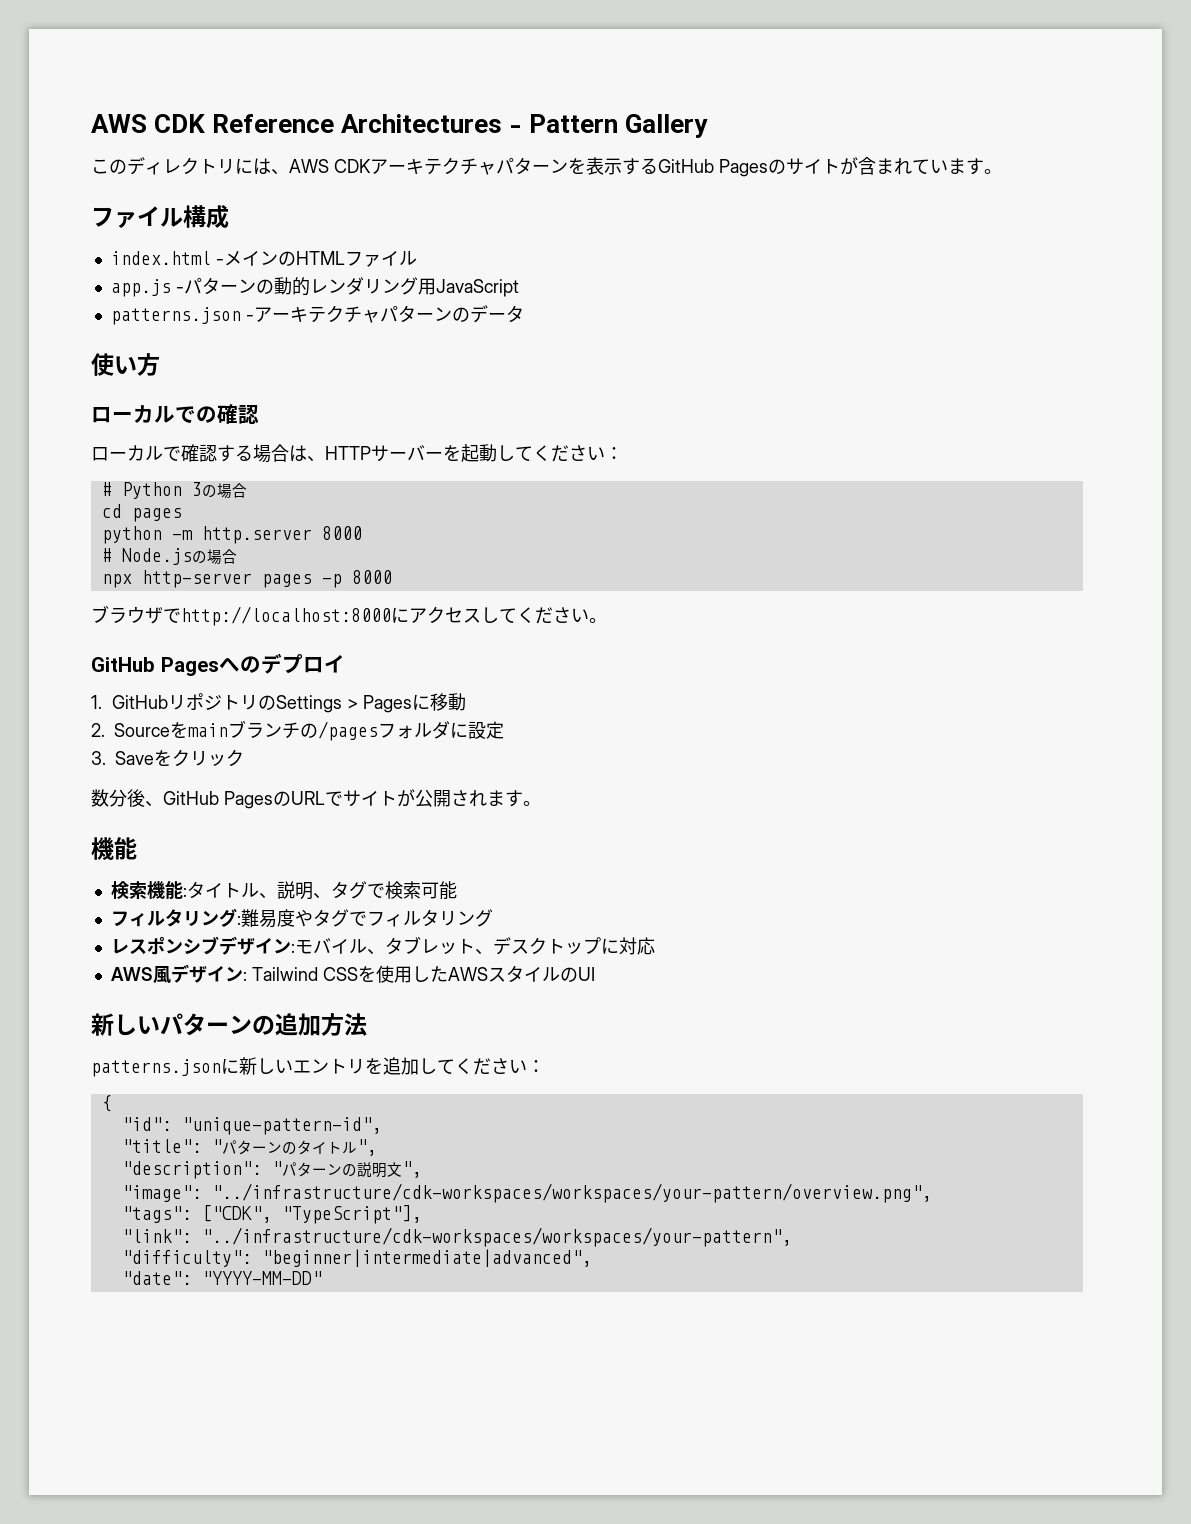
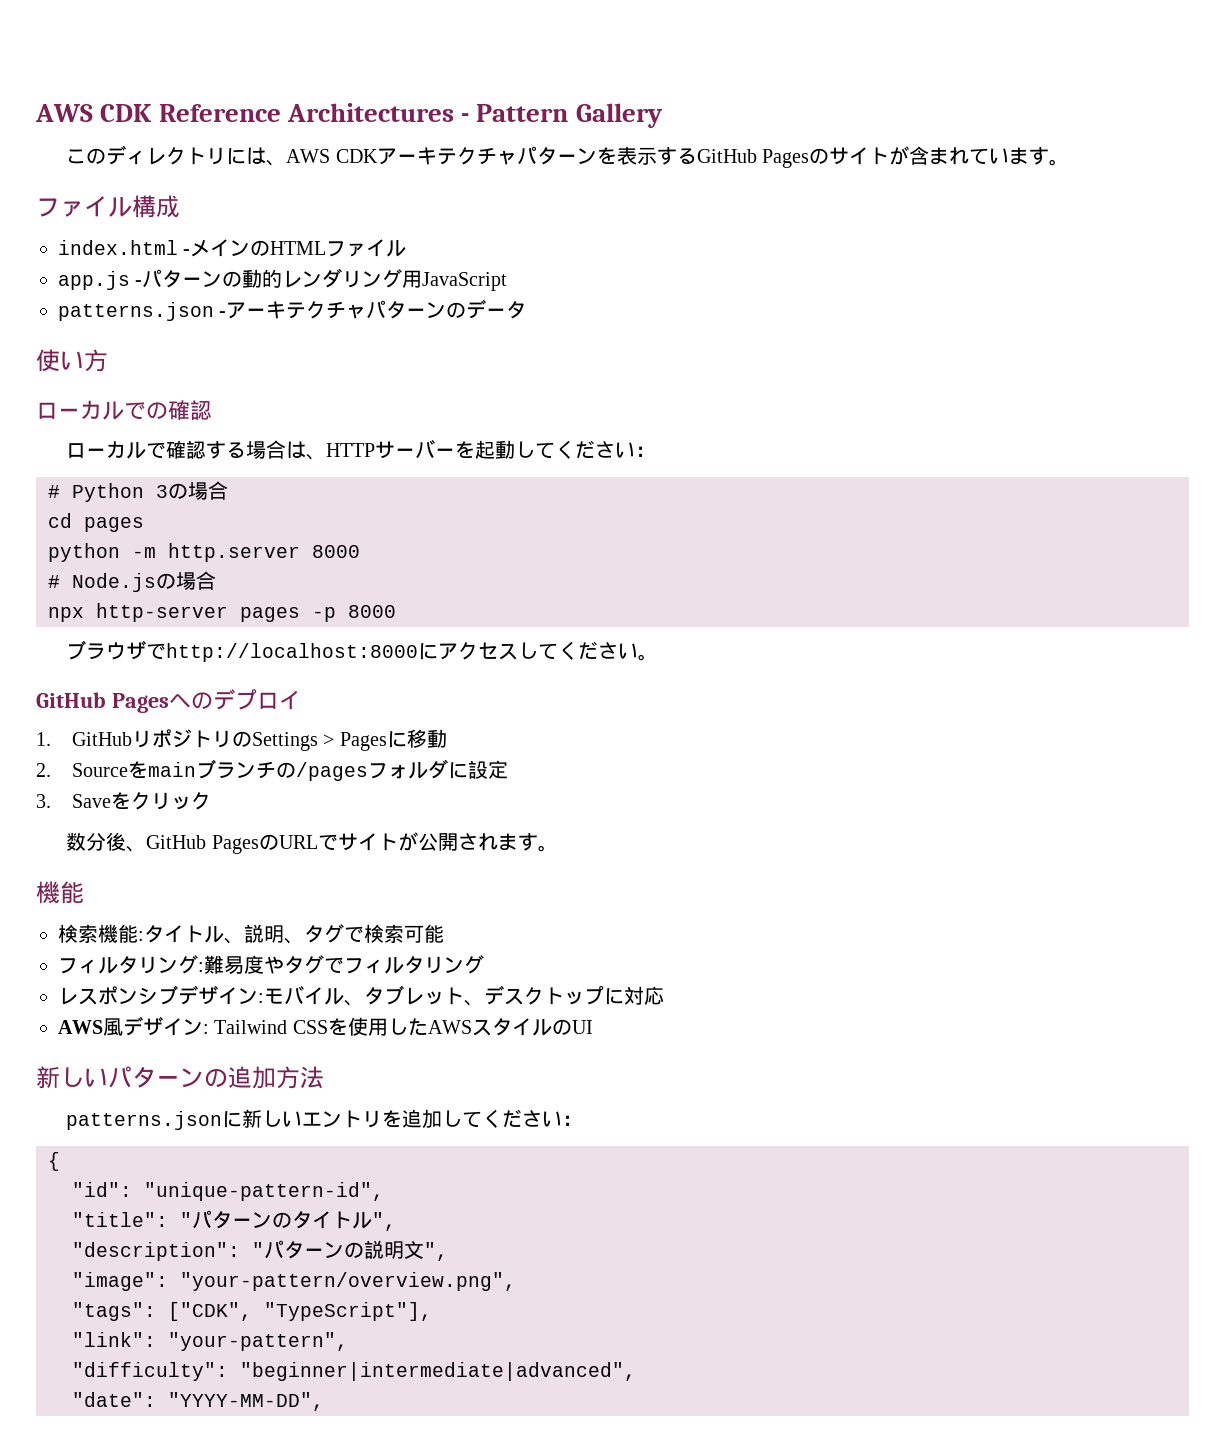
- "image": "../infrastructure/cdk-workspaces/workspaces/your-pattern/overview.png",
+ "image": "your-pattern/overview.png",
- "link": "../infrastructure/cdk-workspaces/workspaces/your-pattern",
+ "link": "your-pattern",
- "date": "YYYY-MM-DD"
+ "date": "YYYY-MM-DD",

